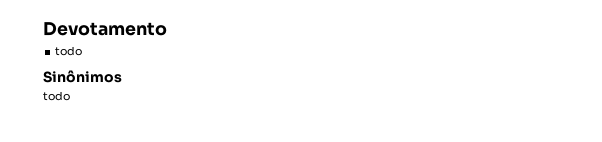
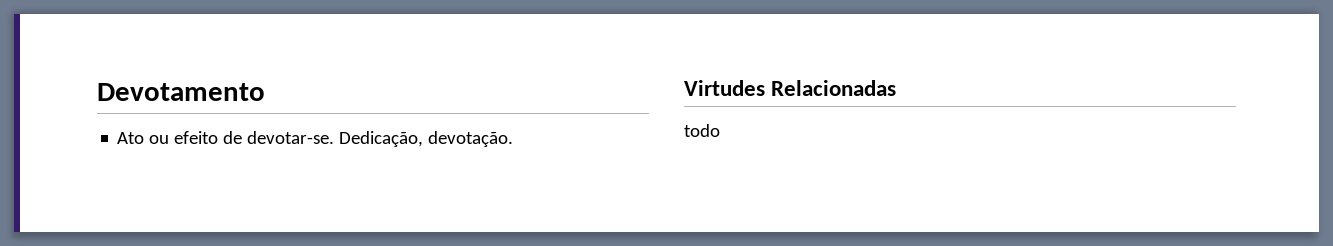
  Devotamento
- todo
- Sinônimos
+ Ato ou efeito de devotar-se. Dedicação, devotação.
+ Virtudes Relacionadas

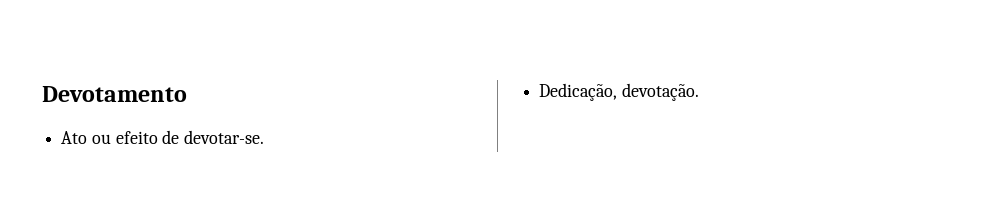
- Ato ou efeito de devotar-se. Dedicação, devotação.
+ Ato ou efeito de devotar-se.
+ Dedicação, devotação.
- Virtudes Relacionadas
- todo

